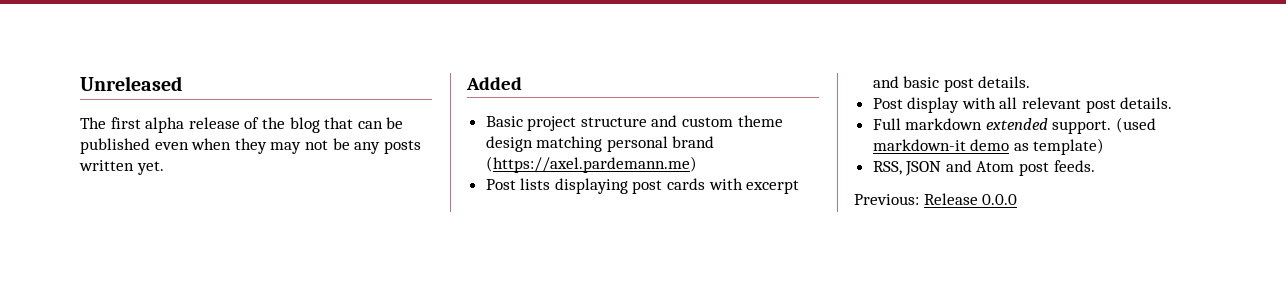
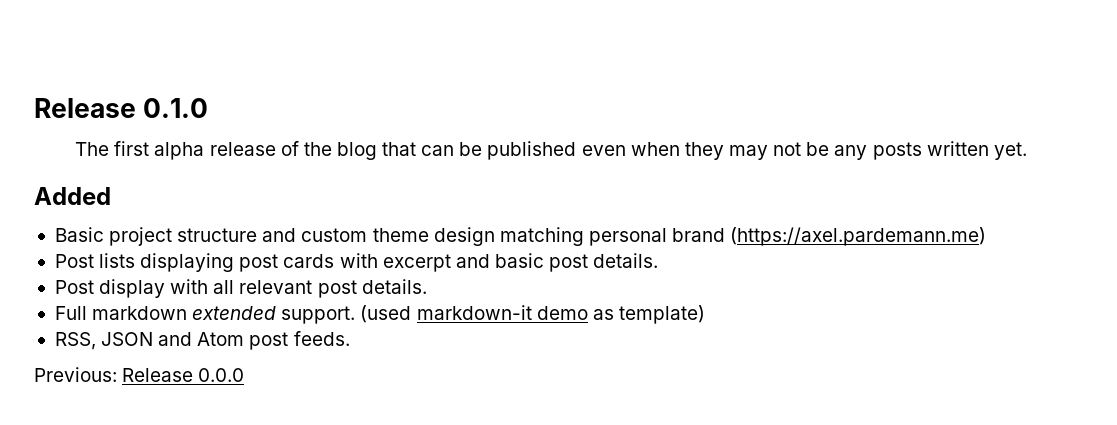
- Unreleased
+ Release 0.1.0

